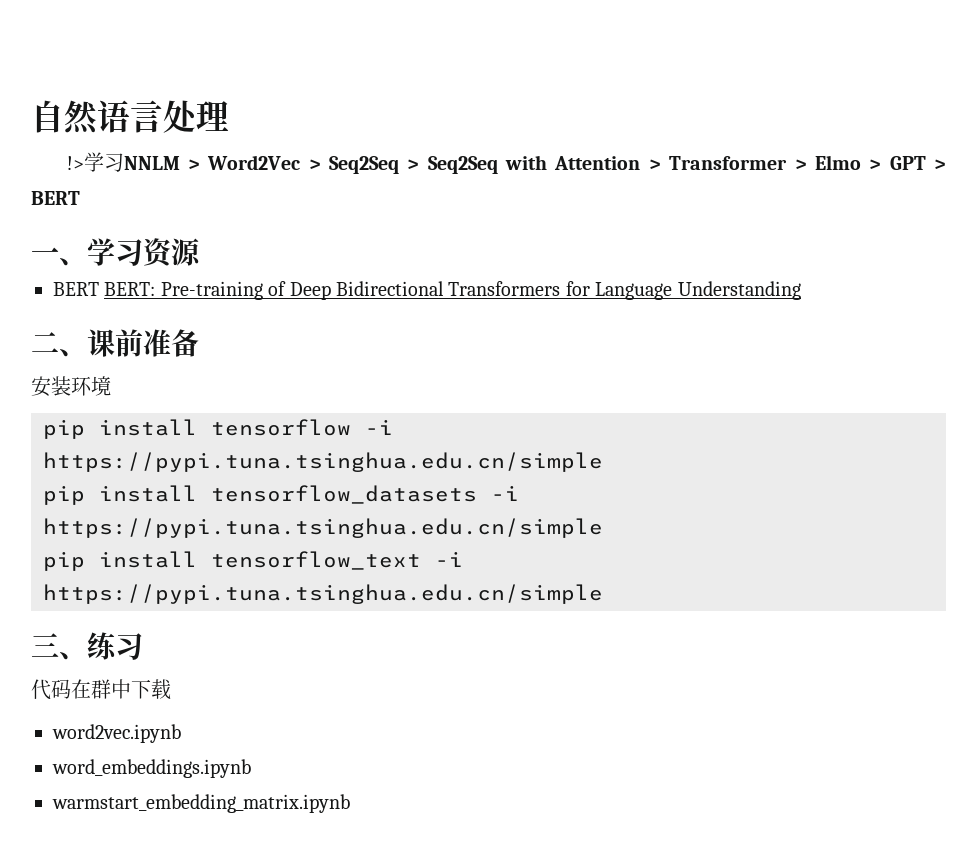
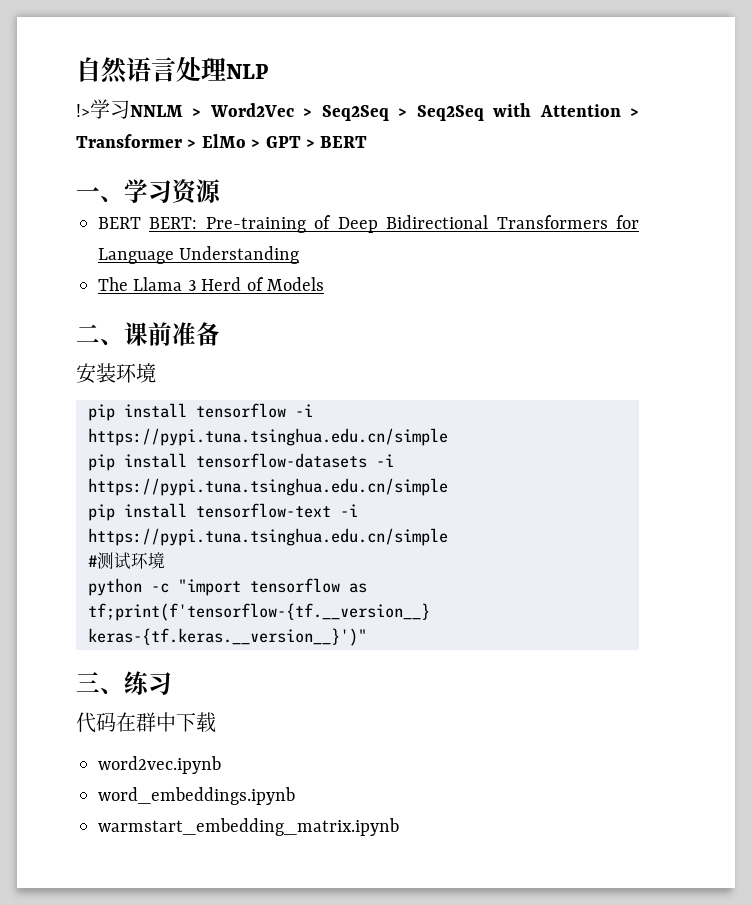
- 自然语言处理
+ 自然语言处理NLP
- !>学习NNLM > Word2Vec > Seq2Seq > Seq2Seq with Attention > Transformer > Elmo > GPT > BERT
+ !>学习NNLM > Word2Vec > Seq2Seq > Seq2Seq with Attention > Transformer > ElMo > GPT > BERT
+ The Llama 3 Herd of Models
- pip install tensorflow_datasets -i https://pypi.tuna.tsinghua.edu.cn/simple
- pip install tensorflow_text -i https://pypi.tuna.tsinghua.edu.cn/simple
+ pip install tensorflow-datasets -i https://pypi.tuna.tsinghua.edu.cn/simple
+ pip install tensorflow-text -i https://pypi.tuna.tsinghua.edu.cn/simple
+ #测试环境
+ python -c "import tensorflow as tf;print(f'tensorflow-{tf.__version__} keras-{tf.keras.__version__}')"

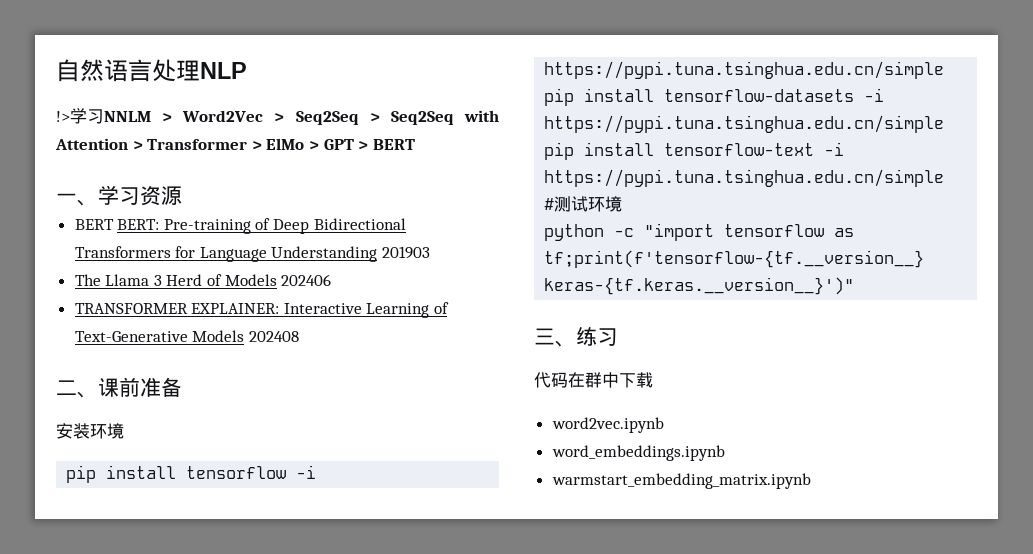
- BERT BERT: Pre-training of Deep Bidirectional Transformers for Language Understanding
+ BERT BERT: Pre-training of Deep Bidirectional Transformers for Language Understanding 201903
- The Llama 3 Herd of Models
+ The Llama 3 Herd of Models 202406
+ TRANSFORMER EXPLAINER: Interactive Learning of Text-Generative Models 202408

